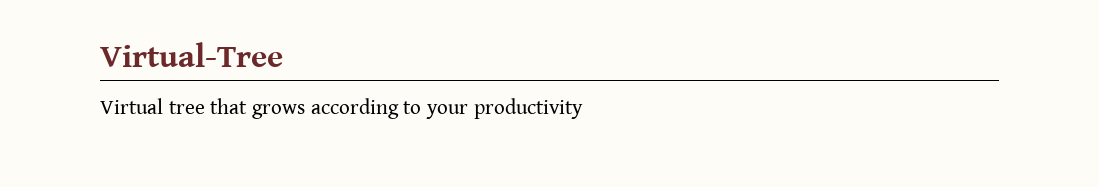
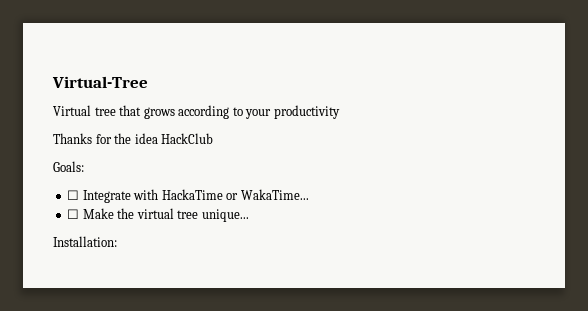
+ Thanks for the idea HackClub
+ Goals:
+ ☐ Integrate with HackaTime or WakaTime...
+ ☐ Make the virtual tree unique...
+ Installation:

